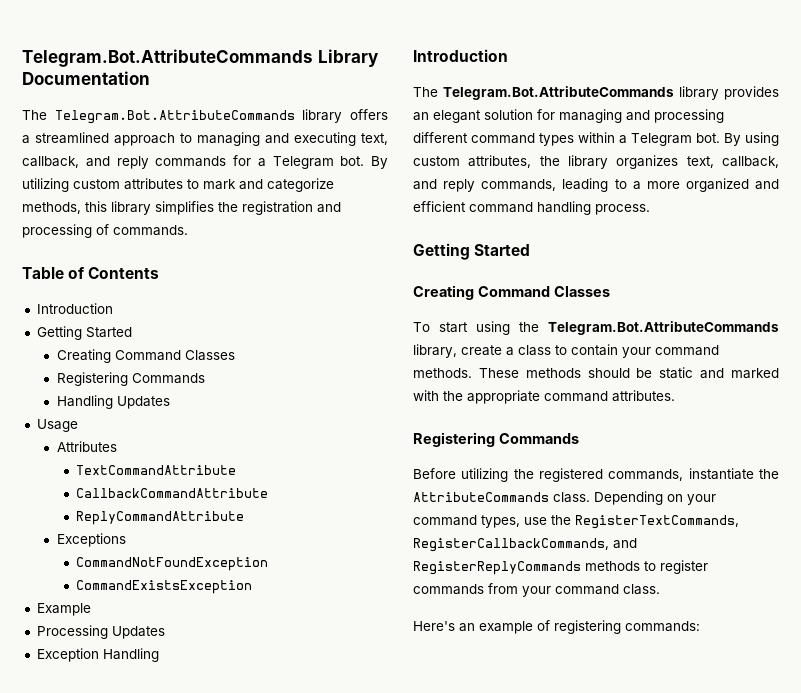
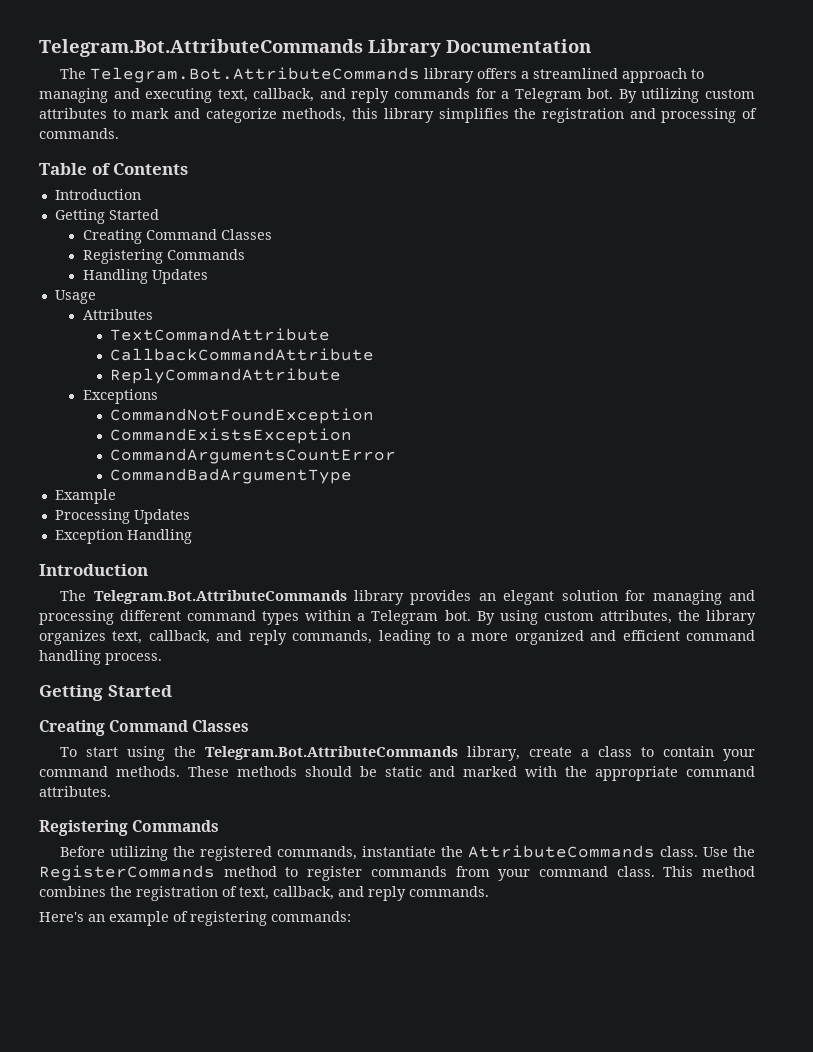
+ CommandArgumentsCountError
+ CommandBadArgumentType
- Depending on your command types, use the RegisterTextCommands, RegisterCallbackCommands, and RegisterReplyCommands methods to register commands from your command class.
+ Use the RegisterCommands method to register commands from your command class. This method combines the registration of text, callback, and reply commands.

